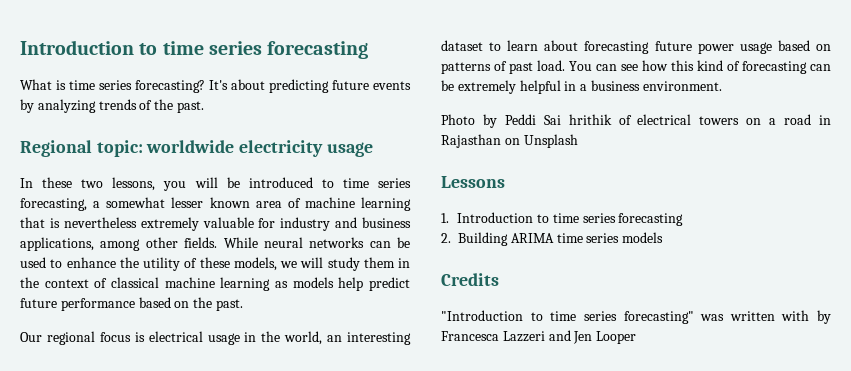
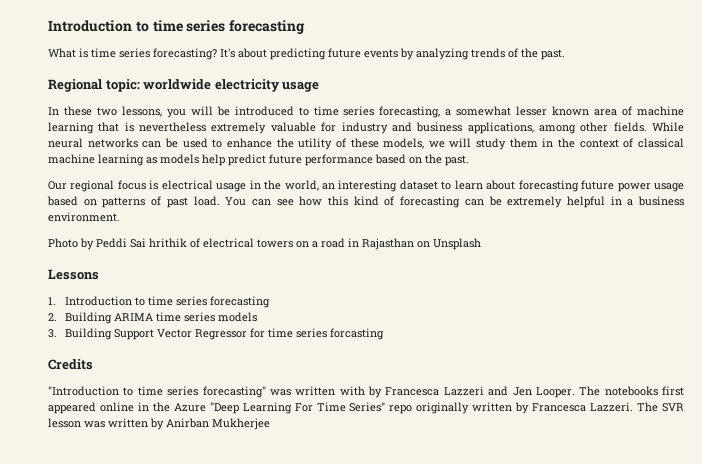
+ 3. Building Support Vector Regressor for time series forcasting
- "Introduction to time series forecasting" was written with by Francesca Lazzeri and Jen Looper
+ "Introduction to time series forecasting" was written with by Francesca Lazzeri and Jen Looper. The notebooks first appeared online in the Azure "Deep Learning For Time Series" repo originally written by Francesca Lazzeri. The SVR lesson was written by Anirban Mukherjee

